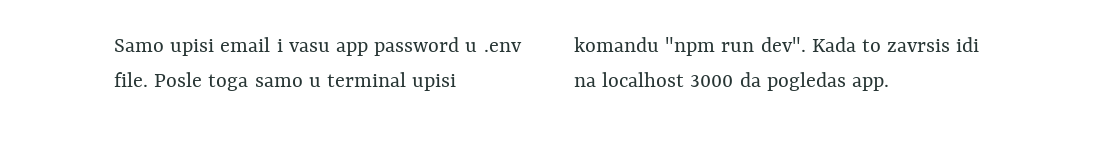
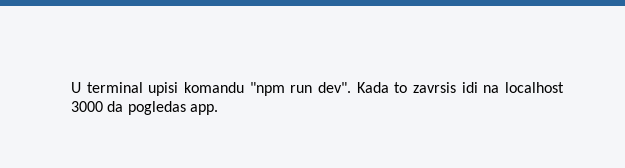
- Samo upisi email i vasu app password u .env file. Posle toga samo u terminal upisi komandu "npm run dev".
+ U terminal upisi komandu "npm run dev".

